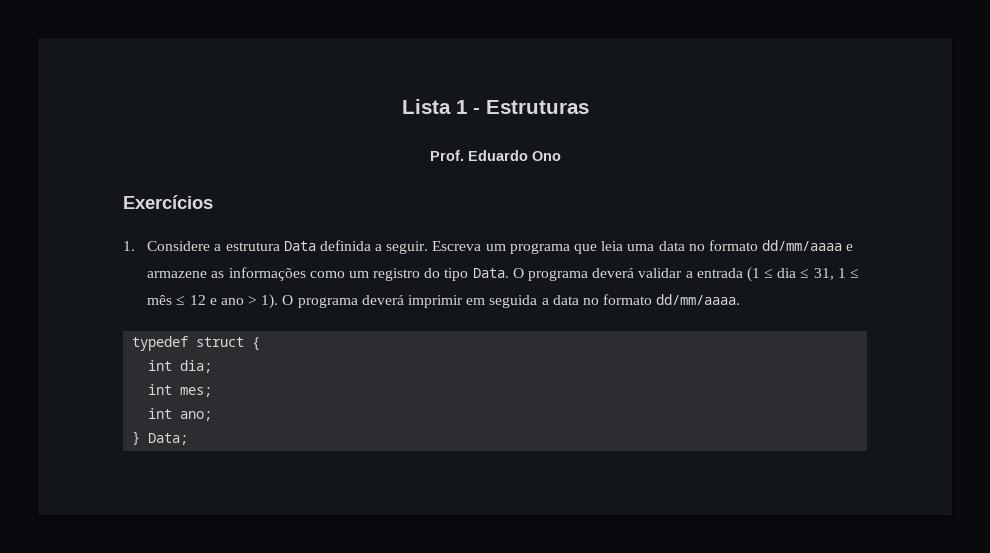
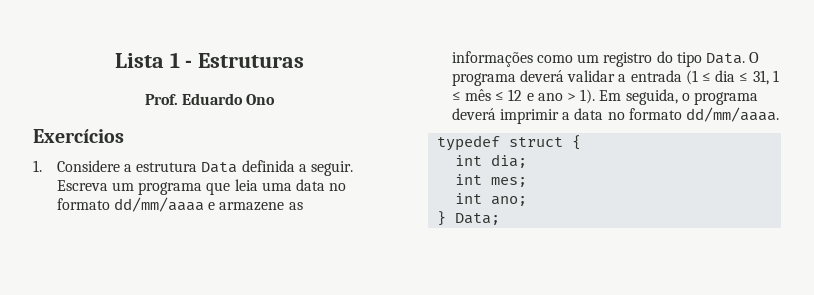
- O programa deverá imprimir em seguida a data no formato dd/mm/aaaa.
+ Em seguida, o programa deverá imprimir a data no formato dd/mm/aaaa.

